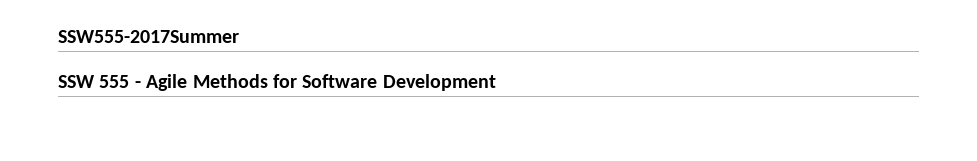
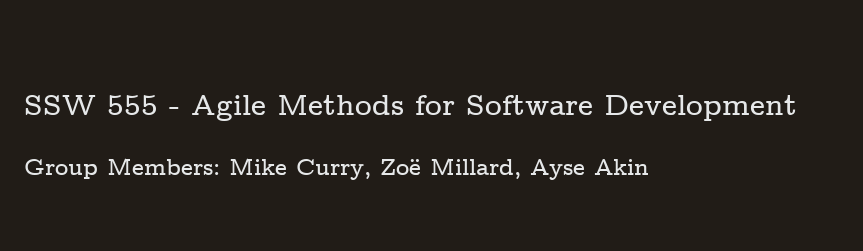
- SSW555-2017Summer
+ Group Members: Mike Curry, Zoë Millard, Ayse Akin

